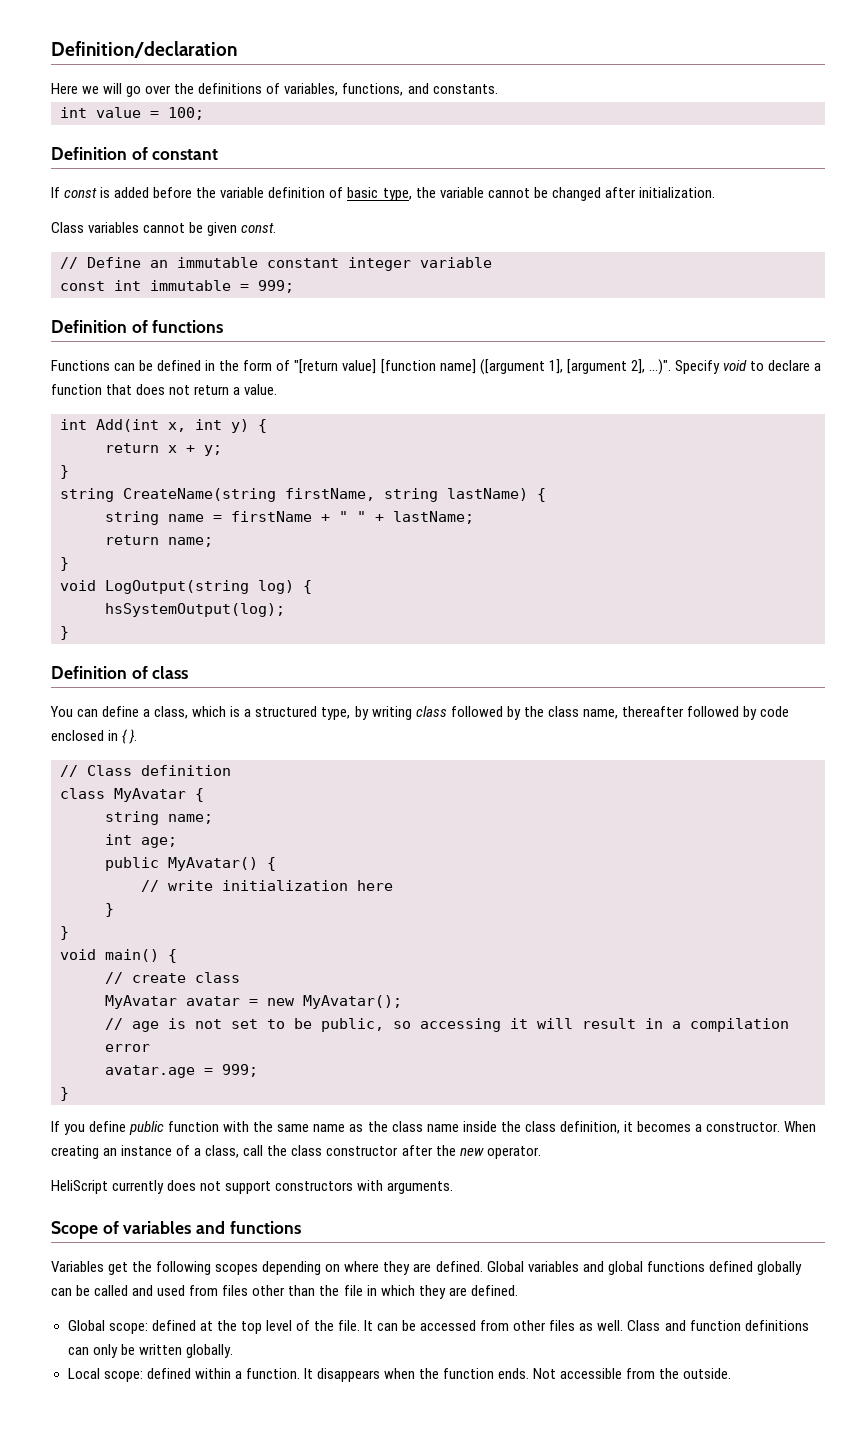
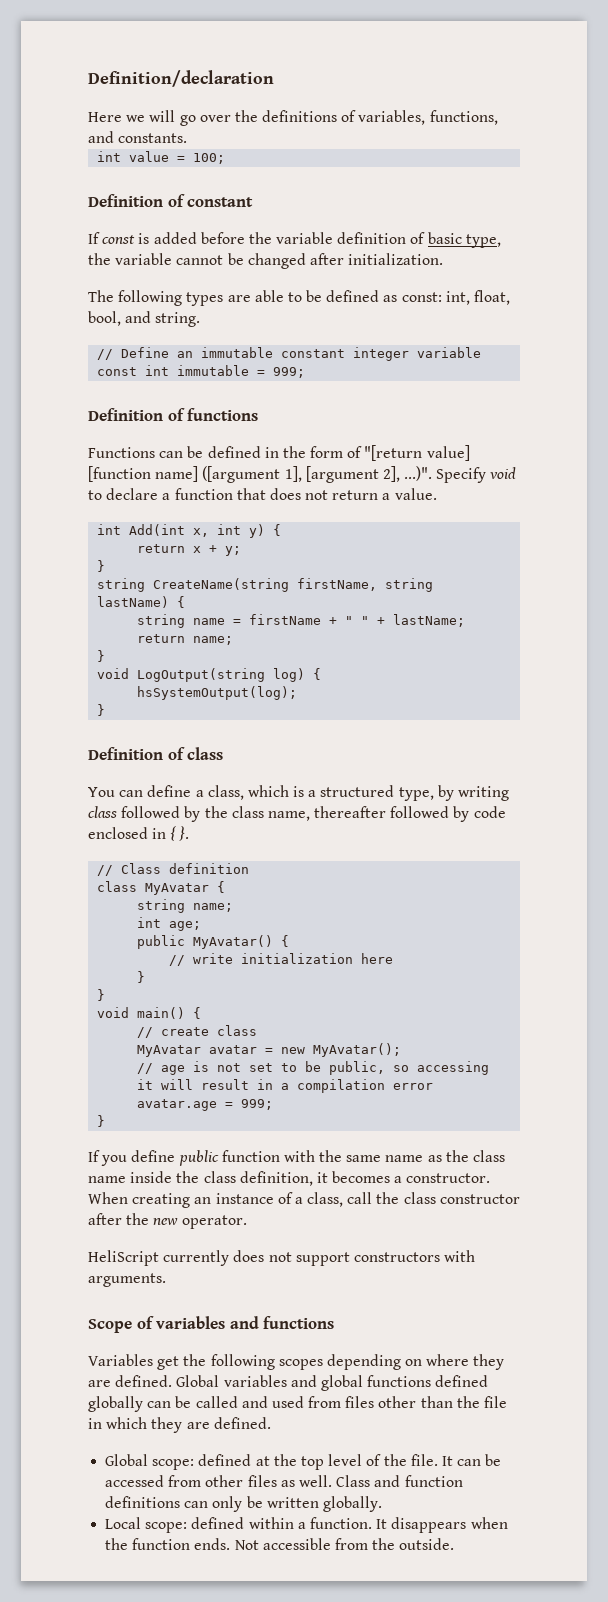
- Class variables cannot be given const.
+ The following types are able to be defined as const: int, float, bool, and string.

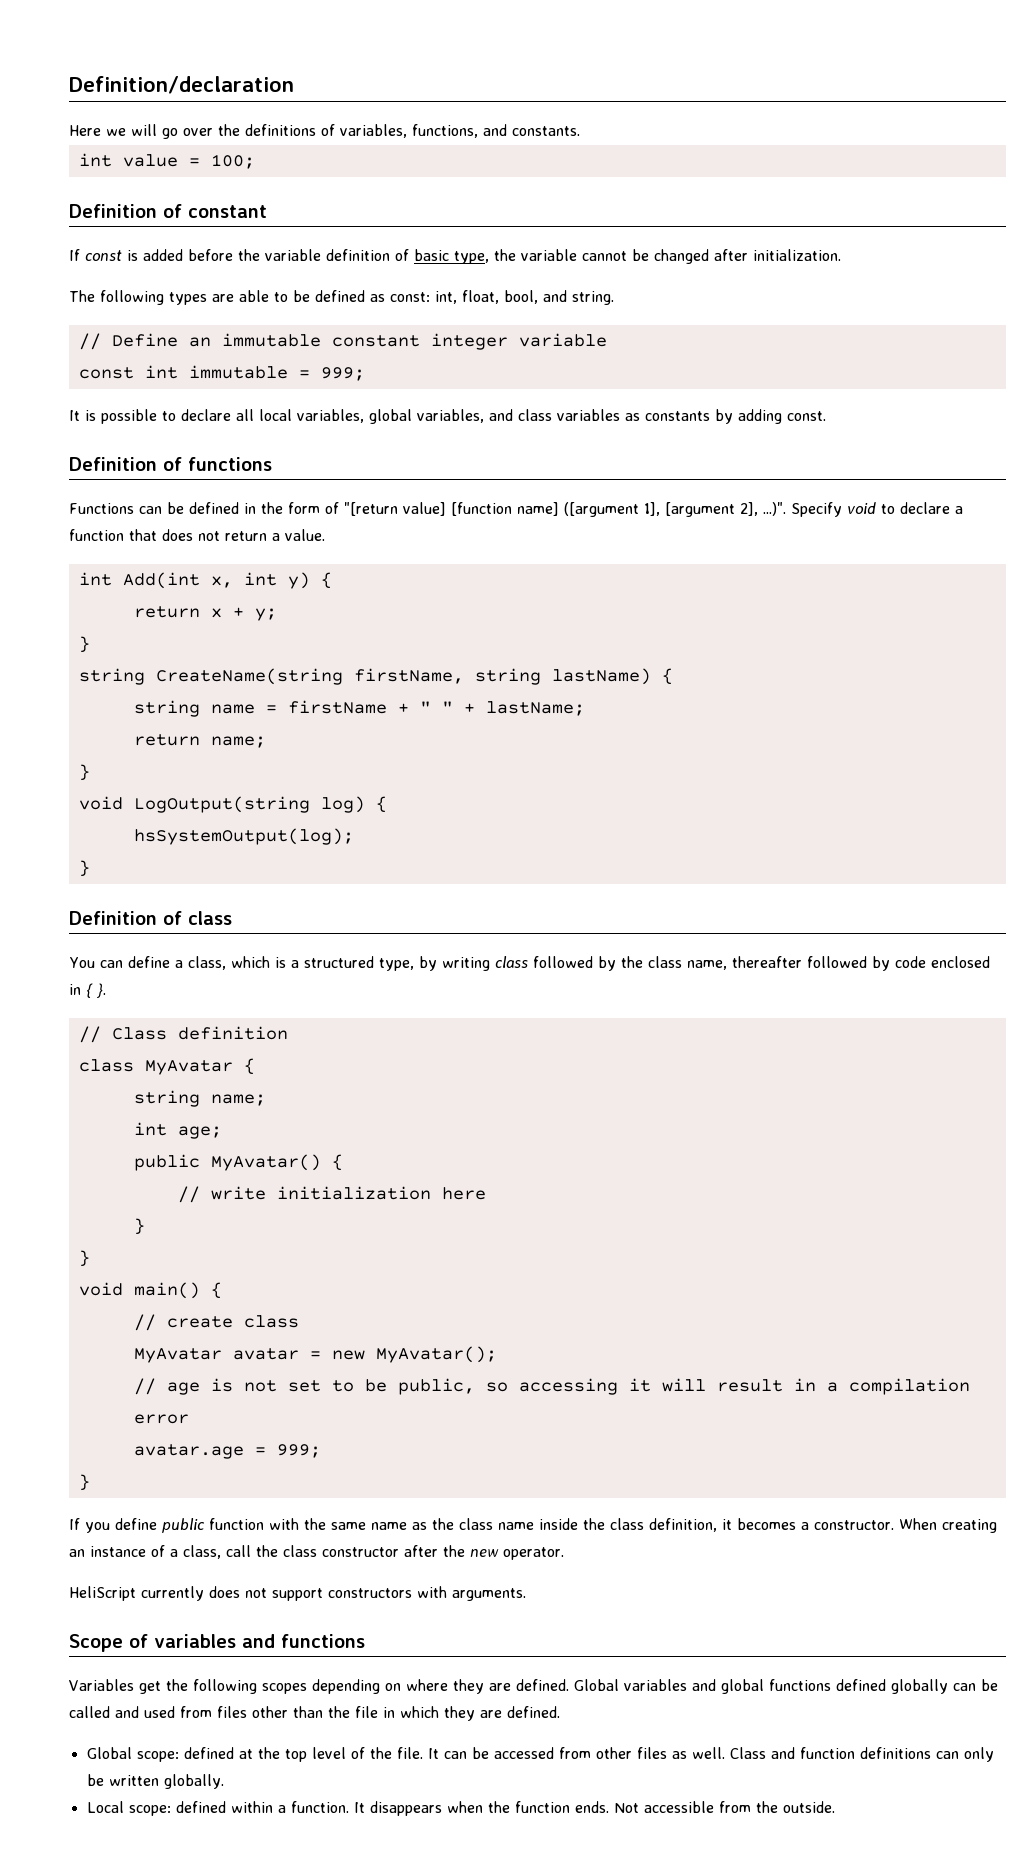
+ It is possible to declare all local variables, global variables, and class variables as constants by adding const.

